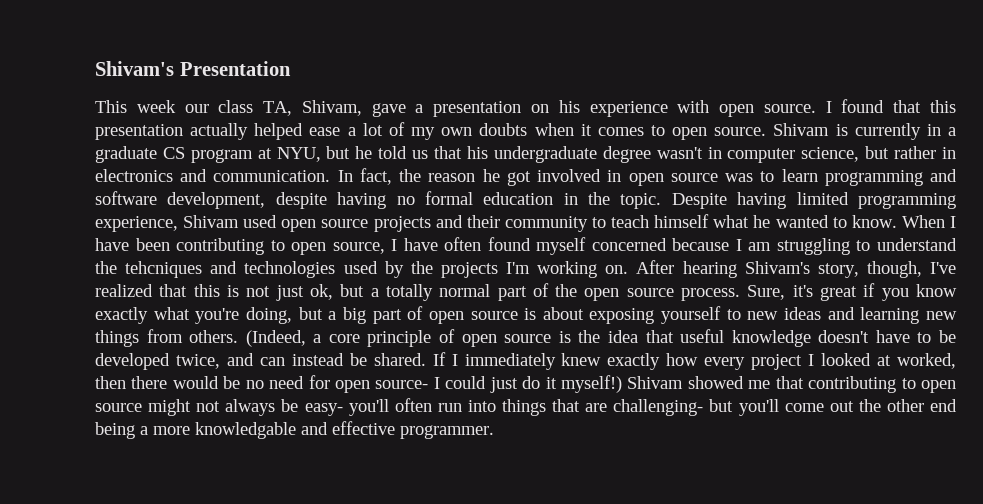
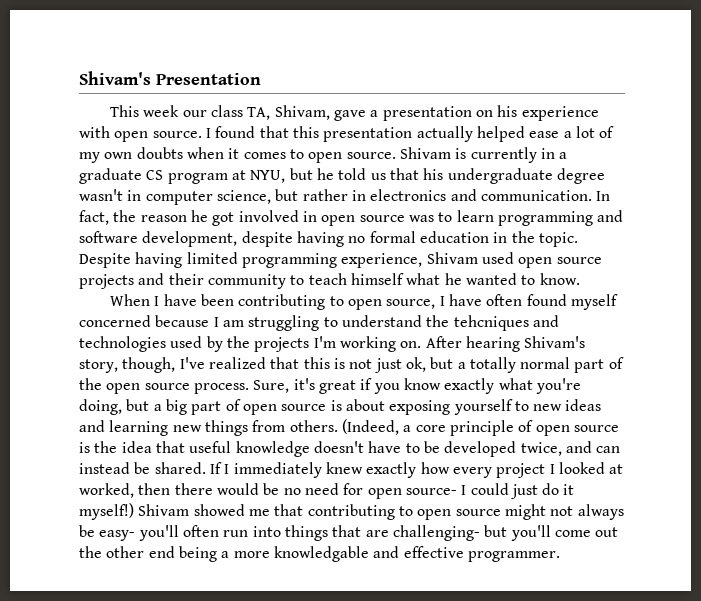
- Despite having limited programming experience, Shivam used open source projects and their community to teach himself what he wanted to know. When I have been contributing to open source, I have often found myself concerned because I am struggling to understand the tehcniques and technologies used by the projects I'm working on.
+ Despite having limited programming experience, Shivam used open source projects and their community to teach himself what he wanted to know.
+ When I have been contributing to open source, I have often found myself concerned because I am struggling to understand the tehcniques and technologies used by the projects I'm working on.

